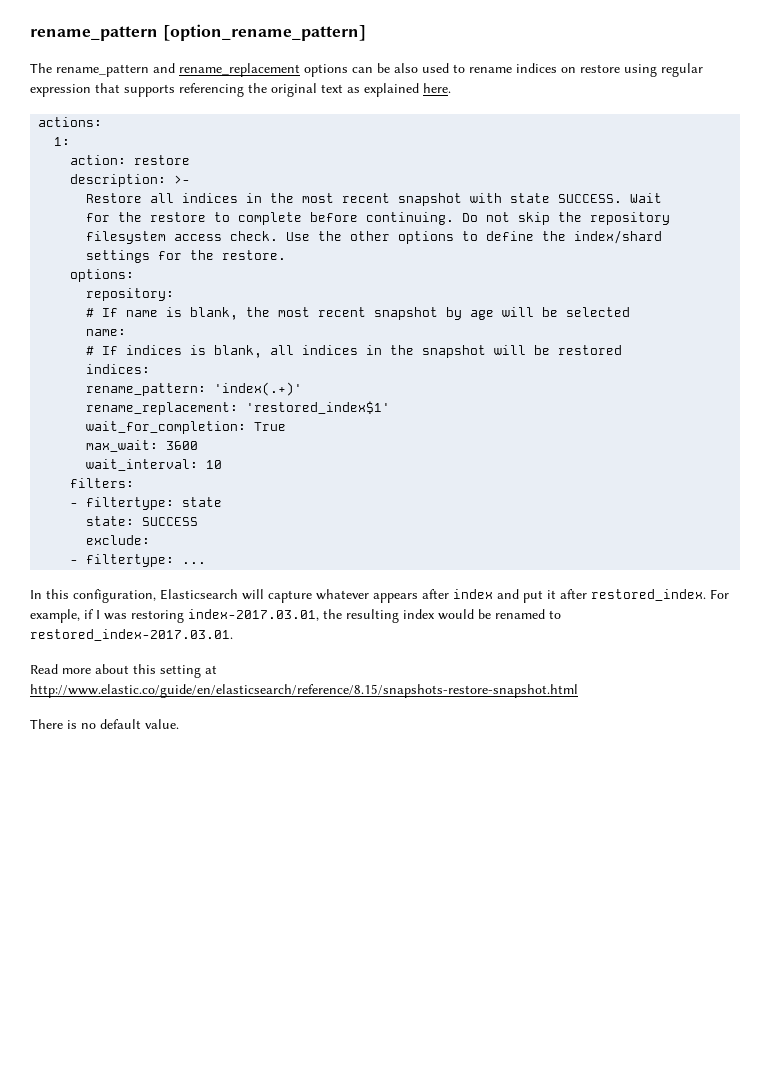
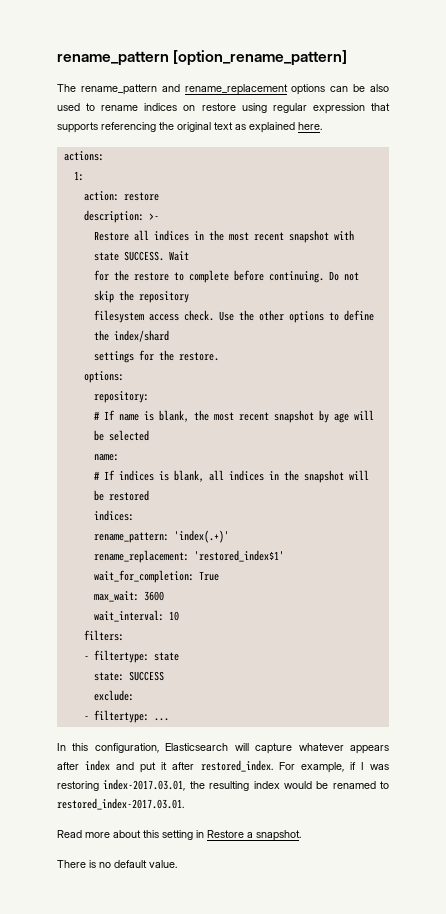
- Read more about this setting at http://www.elastic.co/guide/en/elasticsearch/reference/8.15/snapshots-restore-snapshot.html
+ Read more about this setting in Restore a snapshot.

